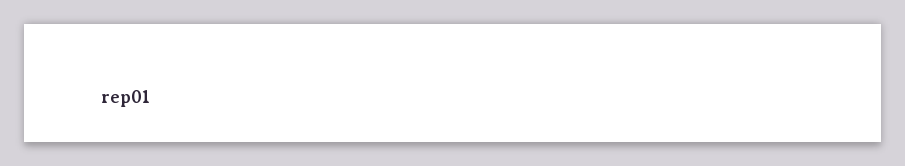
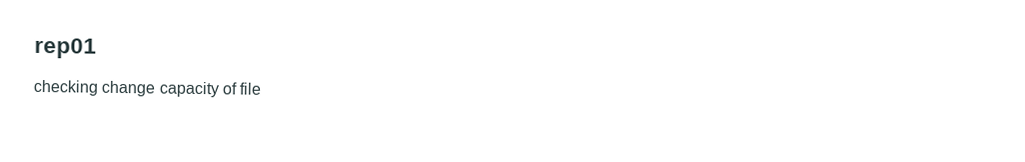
+ checking change capacity of file

